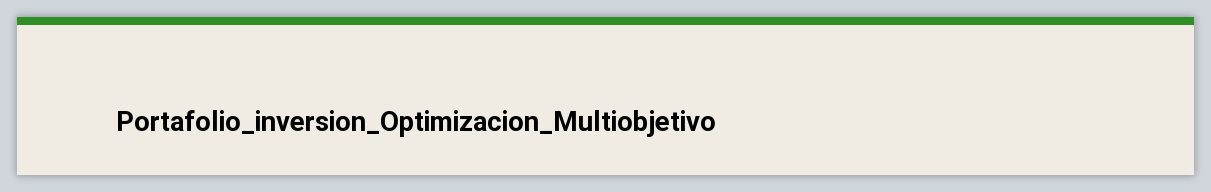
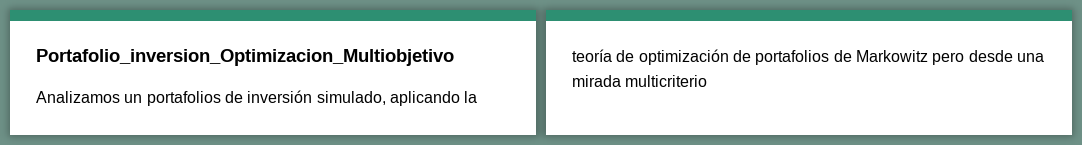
+ Analizamos un portafolios de inversión simulado, aplicando la teoría de optimización de portafolios de Markowitz pero desde una mirada multicriterio

